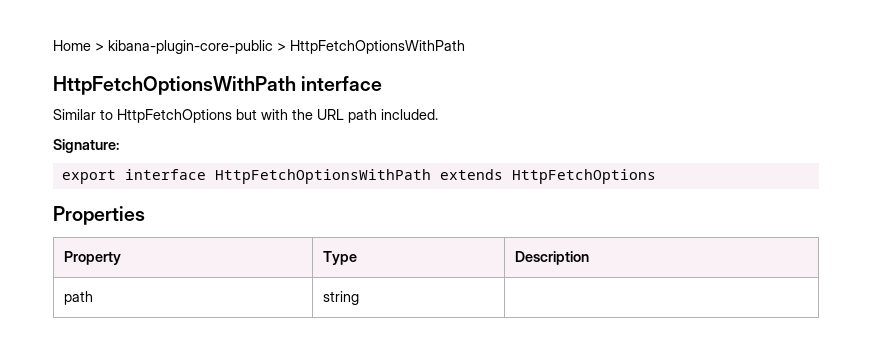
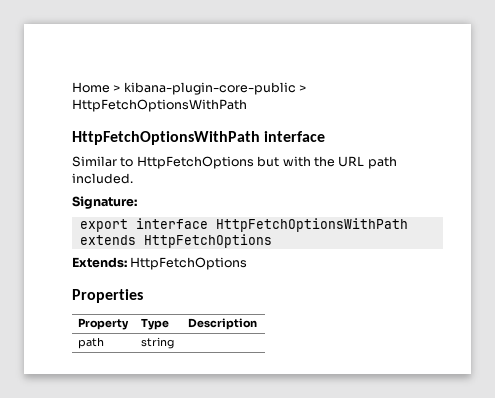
+ Extends: HttpFetchOptions

